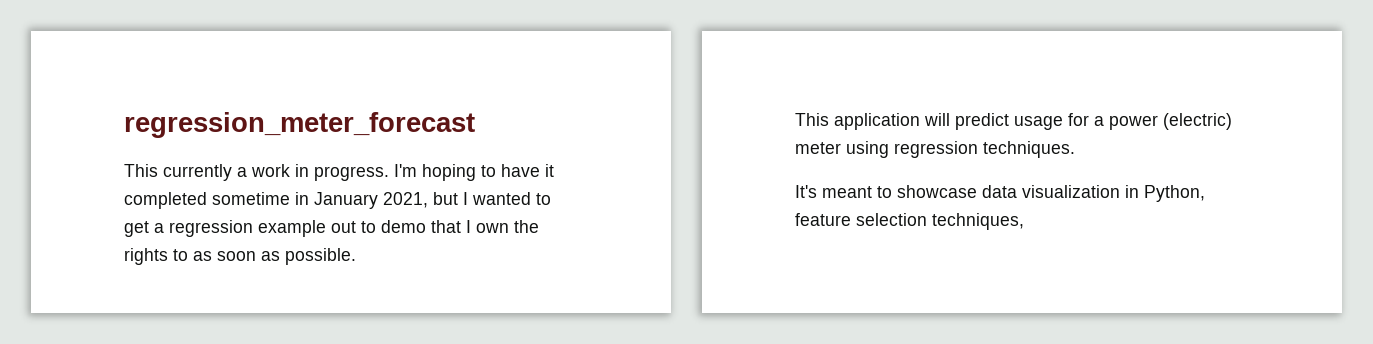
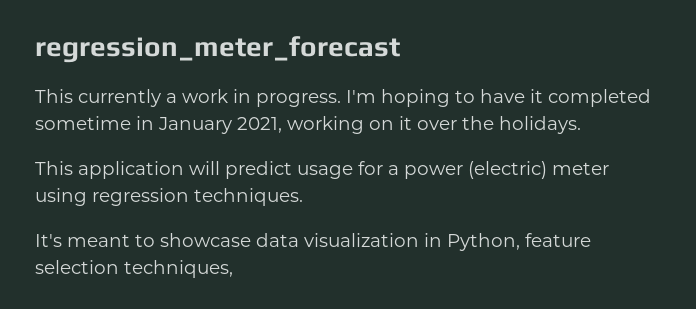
- I'm hoping to have it completed sometime in January 2021, but I wanted to get a regression example out to demo that I own the rights to as soon as possible.
+ I'm hoping to have it completed sometime in January 2021, working on it over the holidays.

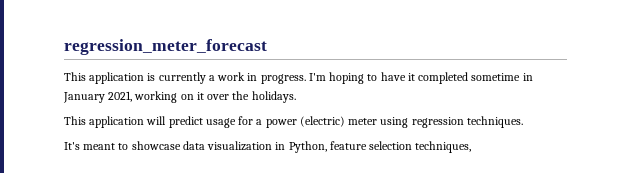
- This currently a work in progress.
+ This application is currently a work in progress.

